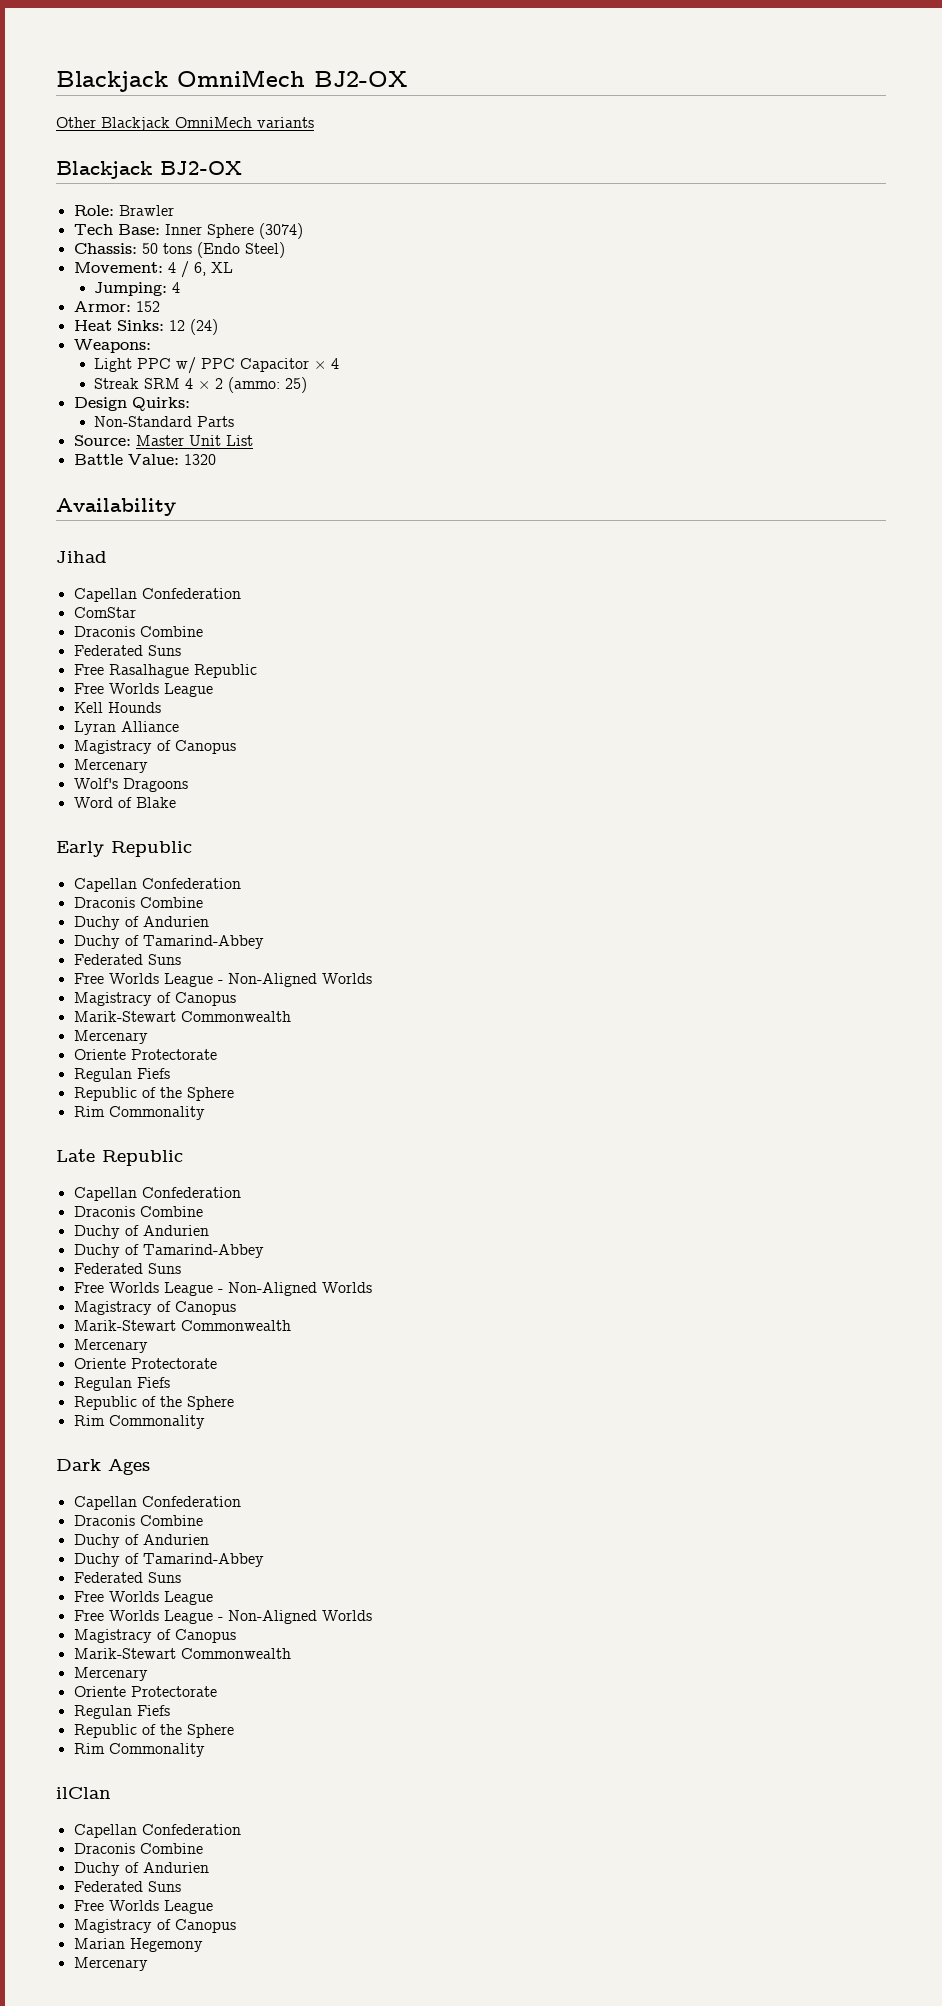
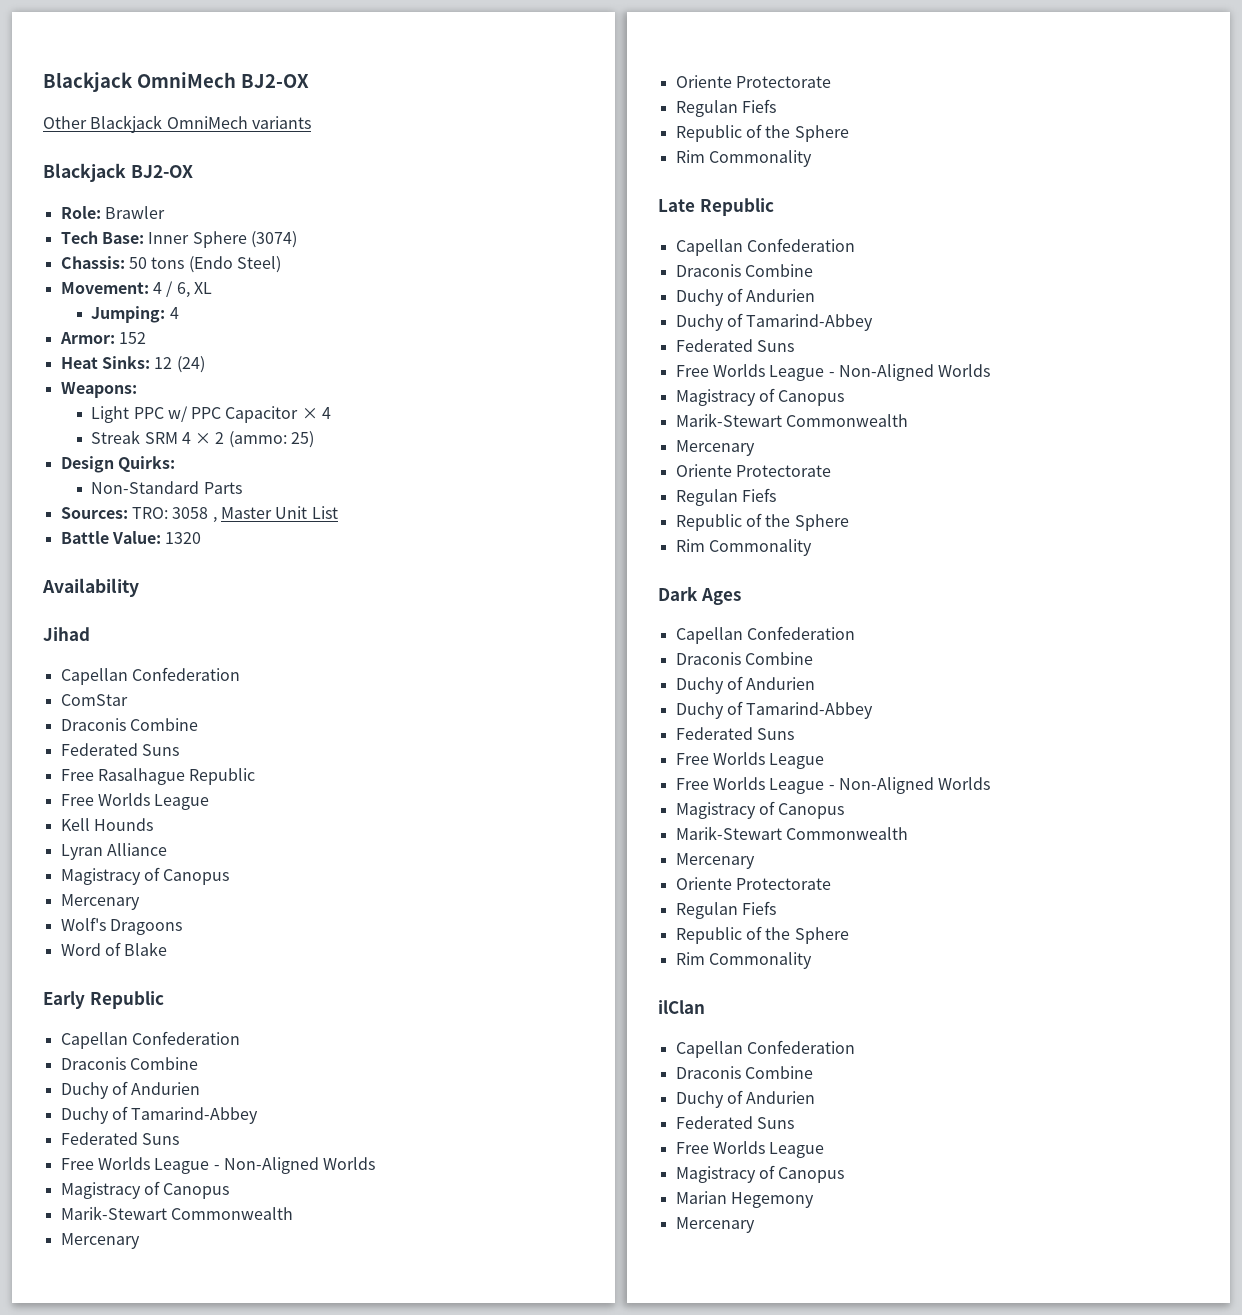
- Source: Master Unit List
+ Sources: TRO: 3058 , Master Unit List

